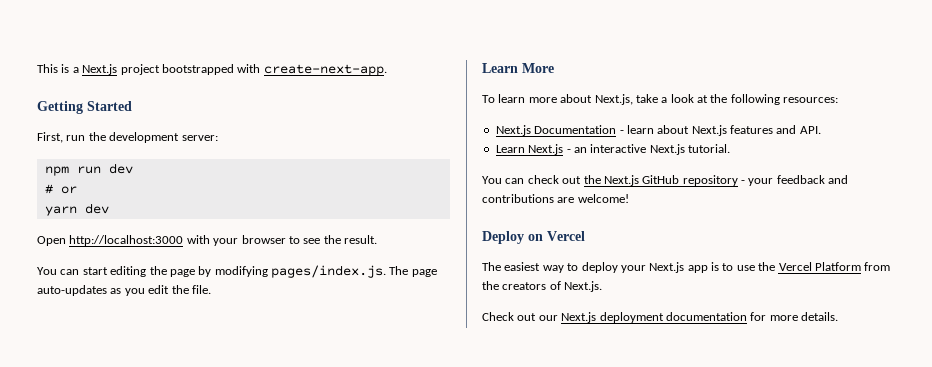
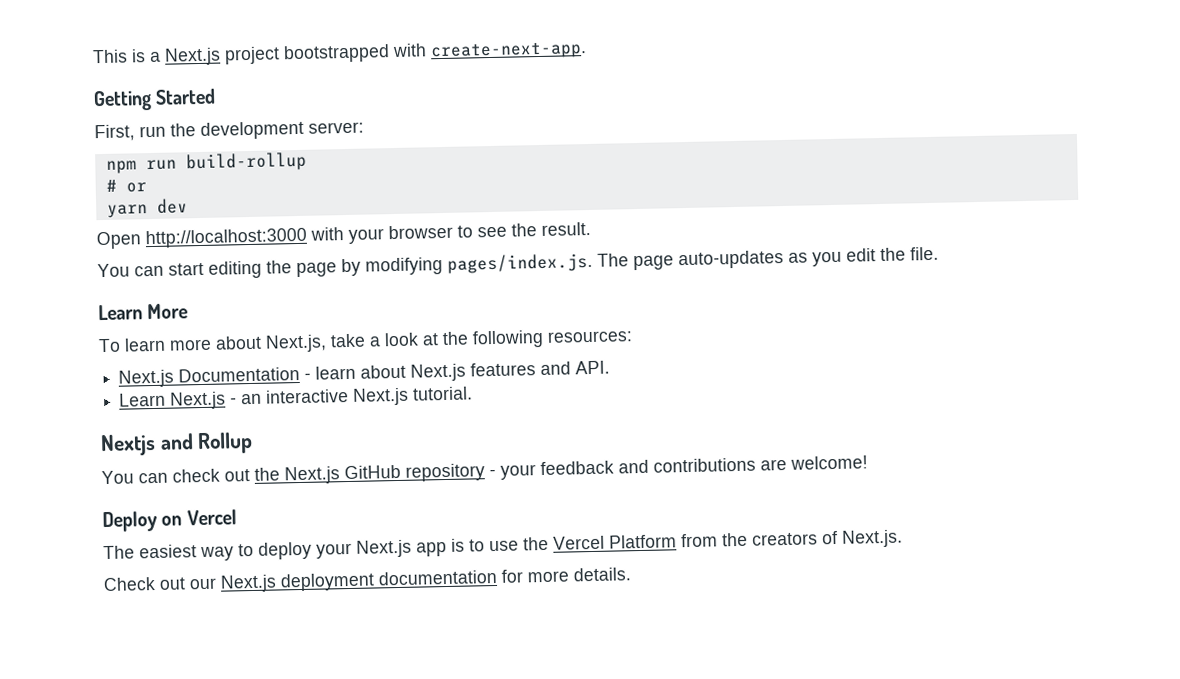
- npm run dev
+ npm run build-rollup
+ Nextjs and Rollup

